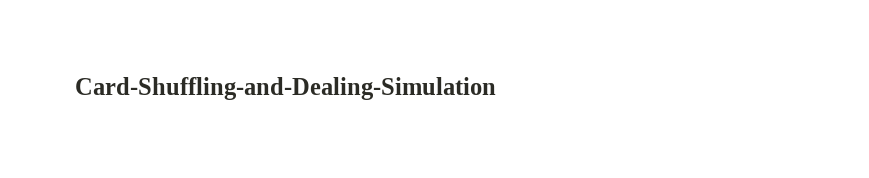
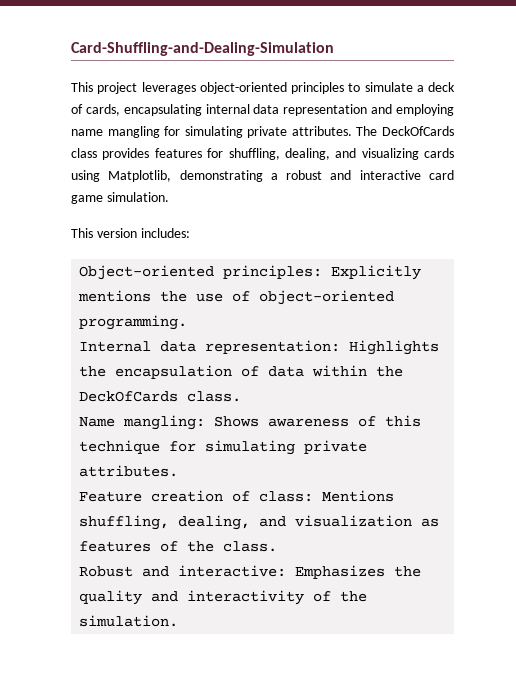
+ This project leverages object-oriented principles to simulate a deck of cards, encapsulating internal data representation and employing name mangling for simulating private attributes. The DeckOfCards class provides features for shuffling, dealing, and visualizing cards using Matplotlib, demonstrating a robust and interactive card game simulation.
+ This version includes:
+ Object-oriented principles: Explicitly mentions the use of object-oriented programming.
+ Internal data representation: Highlights the encapsulation of data within the DeckOfCards class.
+ Name mangling: Shows awareness of this technique for simulating private attributes.
+ Feature creation of class: Mentions shuffling, dealing, and visualization as features of the class.
+ Robust and interactive: Emphasizes the quality and interactivity of the simulation.

